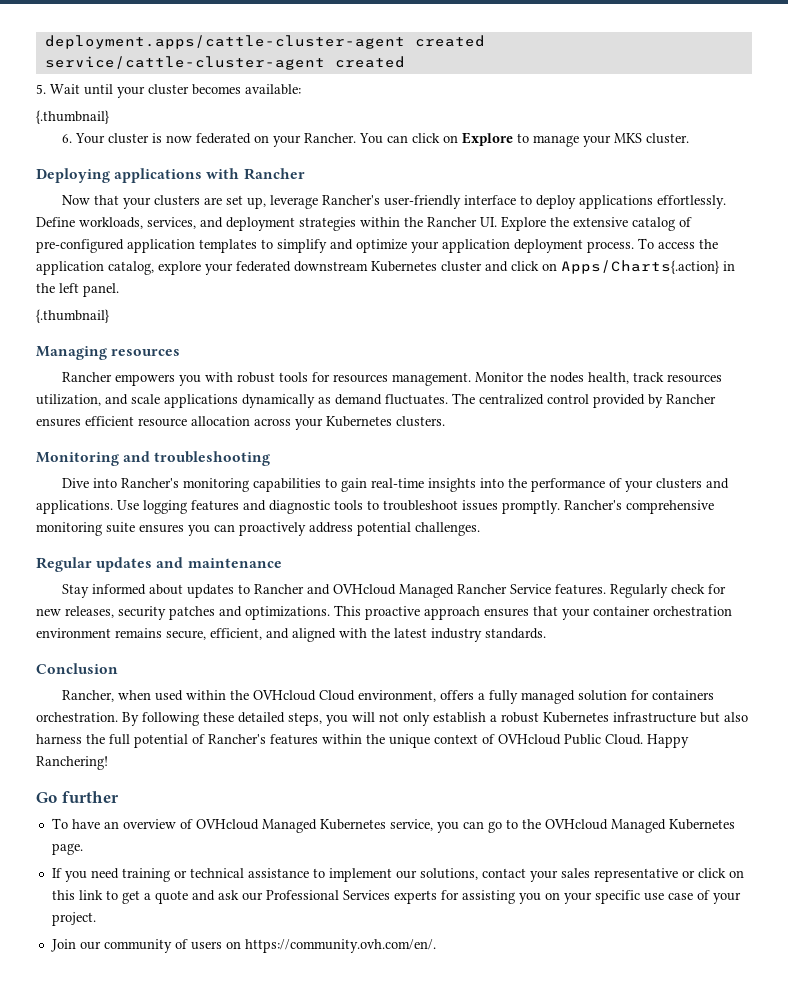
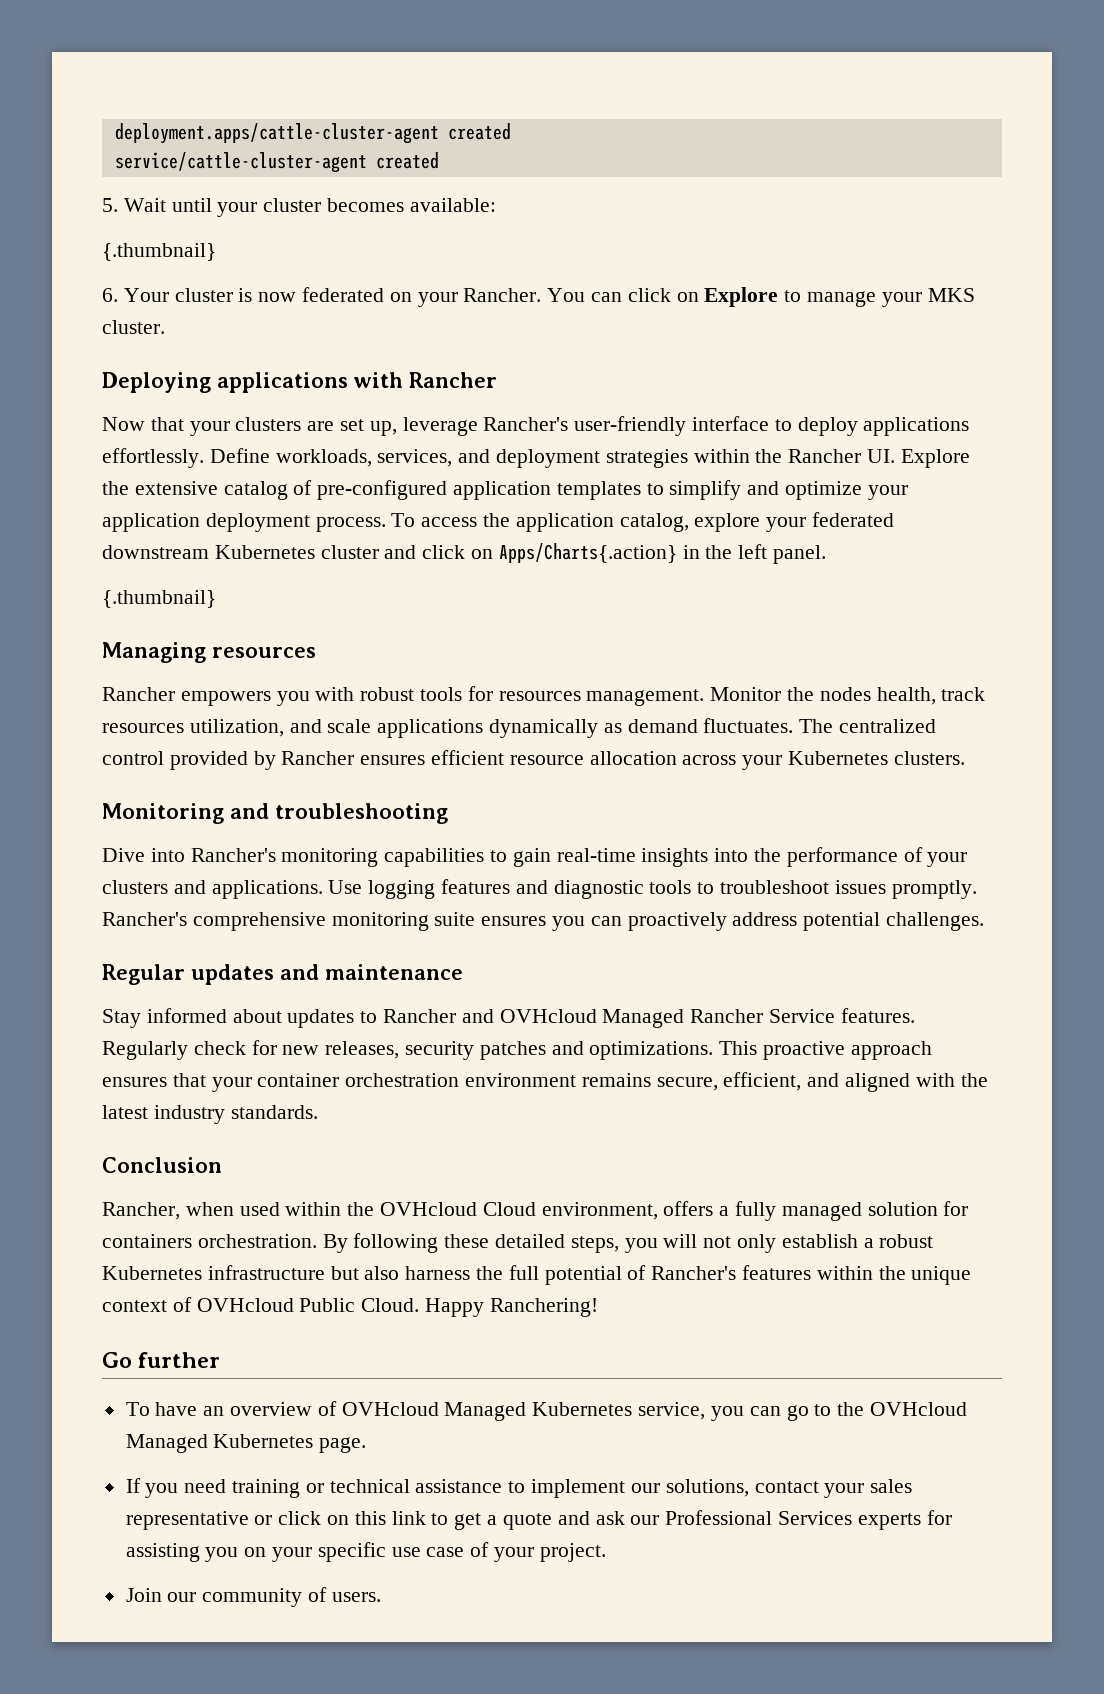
- Join our community of users on https://community.ovh.com/en/.
+ Join our community of users.

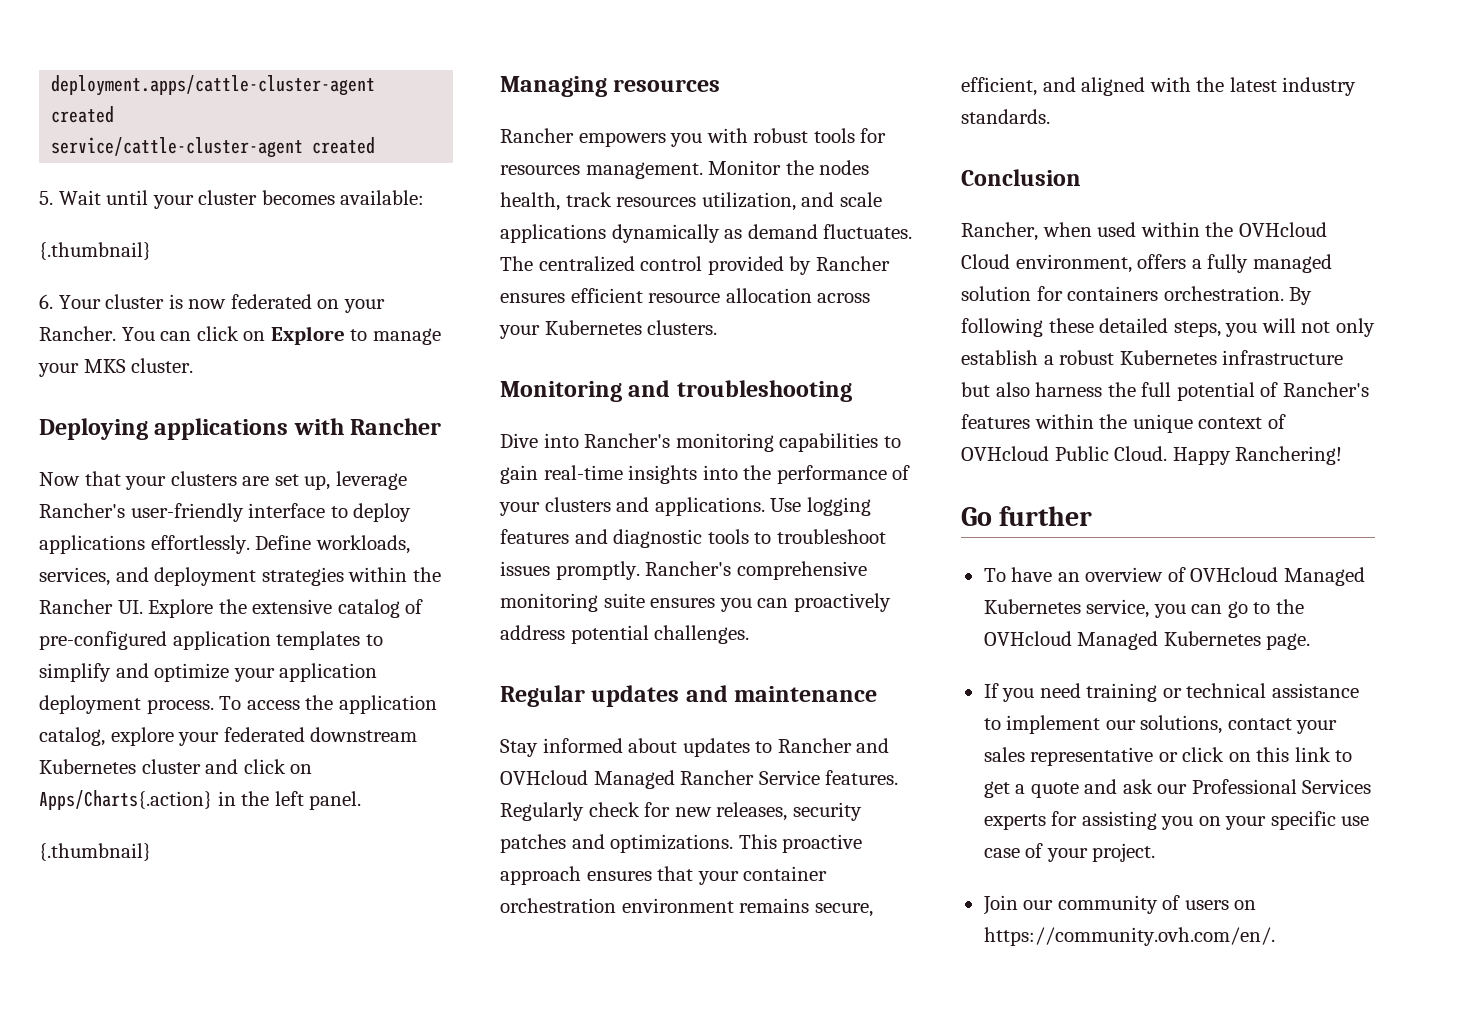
- Join our community of users.
+ Join our community of users on https://community.ovh.com/en/.

